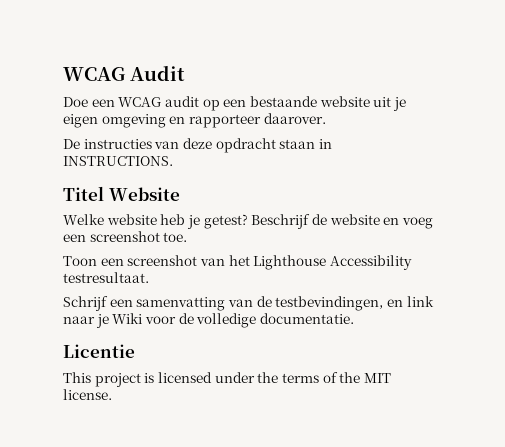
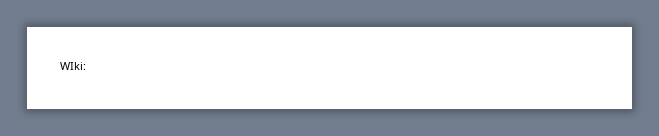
- WCAG Audit
- Doe een WCAG audit op een bestaande website uit je eigen omgeving en rapporteer daarover.
- De instructies van deze opdracht staan in INSTRUCTIONS.
- Titel Website
- Welke website heb je getest? Beschrijf de website en voeg een screenshot toe.
- Toon een screenshot van het Lighthouse Accessibility testresultaat.
- Schrijf een samenvatting van de testbevindingen, en link naar je Wiki voor de volledige documentatie.
- Licentie
- This project is licensed under the terms of the MIT license.
+ WIki:

